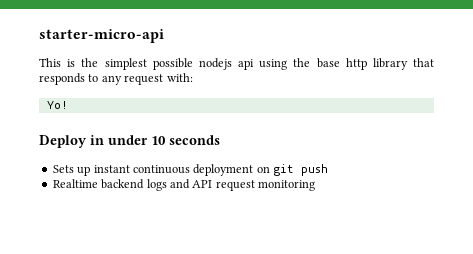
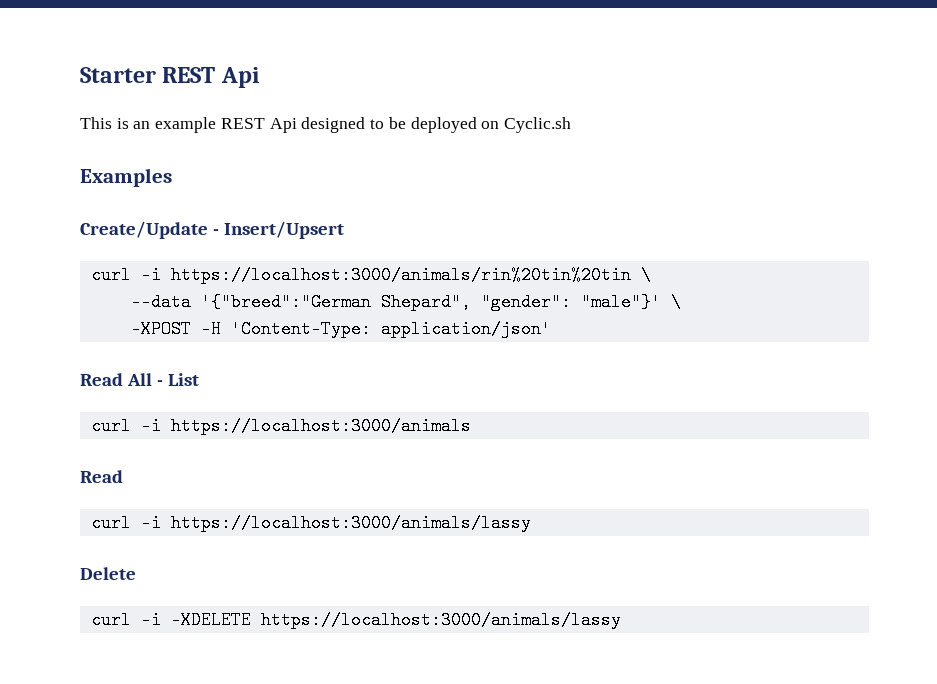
- starter-micro-api
+ Starter REST Api
- This is the simplest possible nodejs api using the base http library that responds to any request with:
- Yo!
- Deploy in under 10 seconds
- Sets up instant continuous deployment on git push
- Realtime backend logs and API request monitoring
+ This is an example REST Api designed to be deployed on Cyclic.sh
+ Examples
+ Create/Update - Insert/Upsert
+ curl -i https://localhost:3000/animals/rin%20tin%20tin \
+ --data '{"breed":"German Shepard", "gender": "male"}' \
+ -XPOST -H 'Content-Type: application/json'
+ Read All - List
+ curl -i https://localhost:3000/animals
+ Read
+ curl -i https://localhost:3000/animals/lassy
+ Delete
+ curl -i -XDELETE https://localhost:3000/animals/lassy

